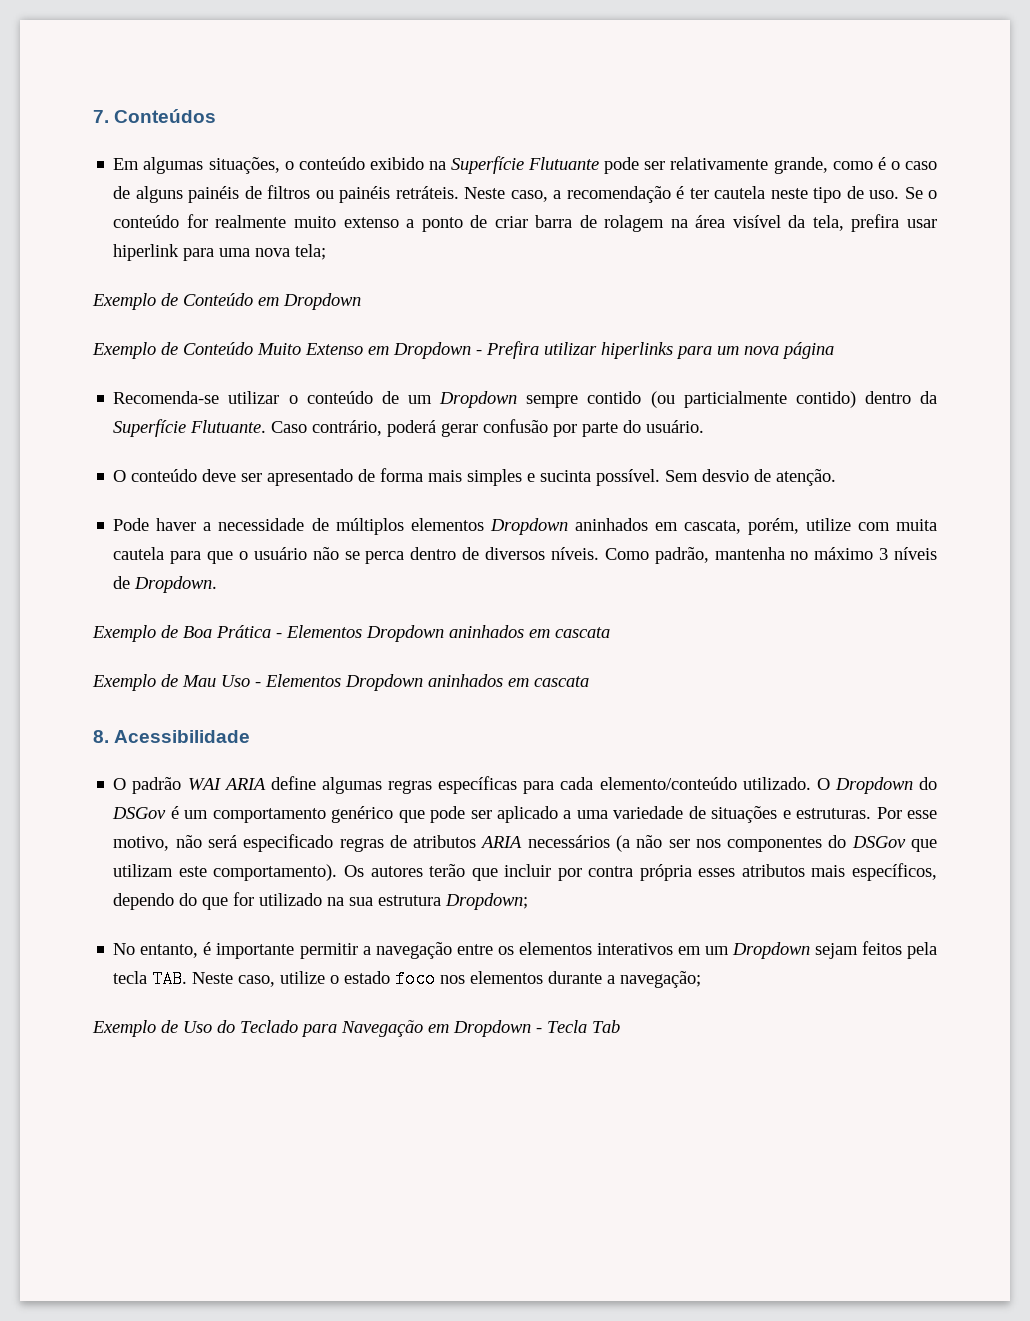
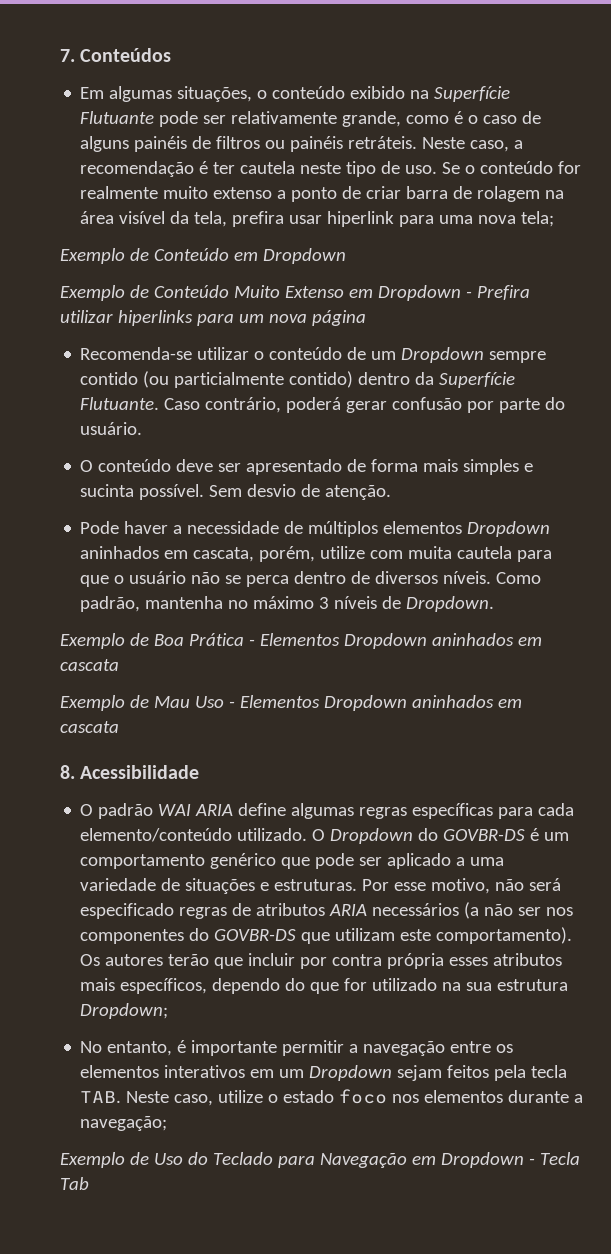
- O Dropdown do DSGov é um comportamento genérico que pode ser aplicado a uma variedade de situações e estruturas.
+ O Dropdown do GOVBR-DS é um comportamento genérico que pode ser aplicado a uma variedade de situações e estruturas.
- Por esse motivo, não será especificado regras de atributos ARIA necessários (a não ser nos componentes do DSGov que utilizam este comportamento).
+ Por esse motivo, não será especificado regras de atributos ARIA necessários (a não ser nos componentes do GOVBR-DS que utilizam este comportamento).

